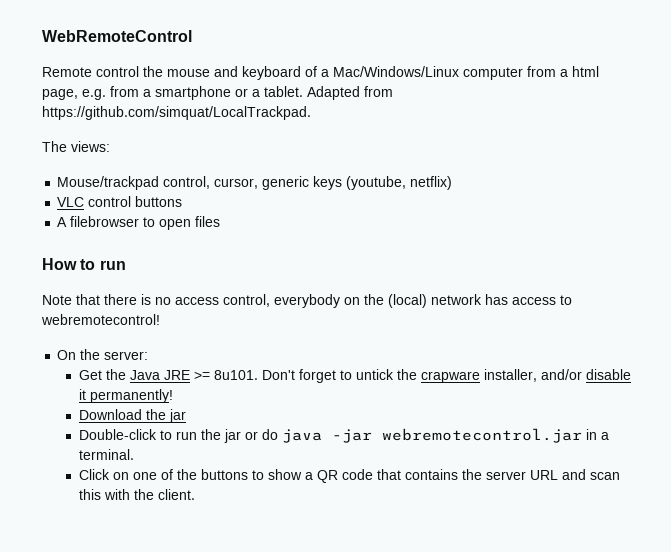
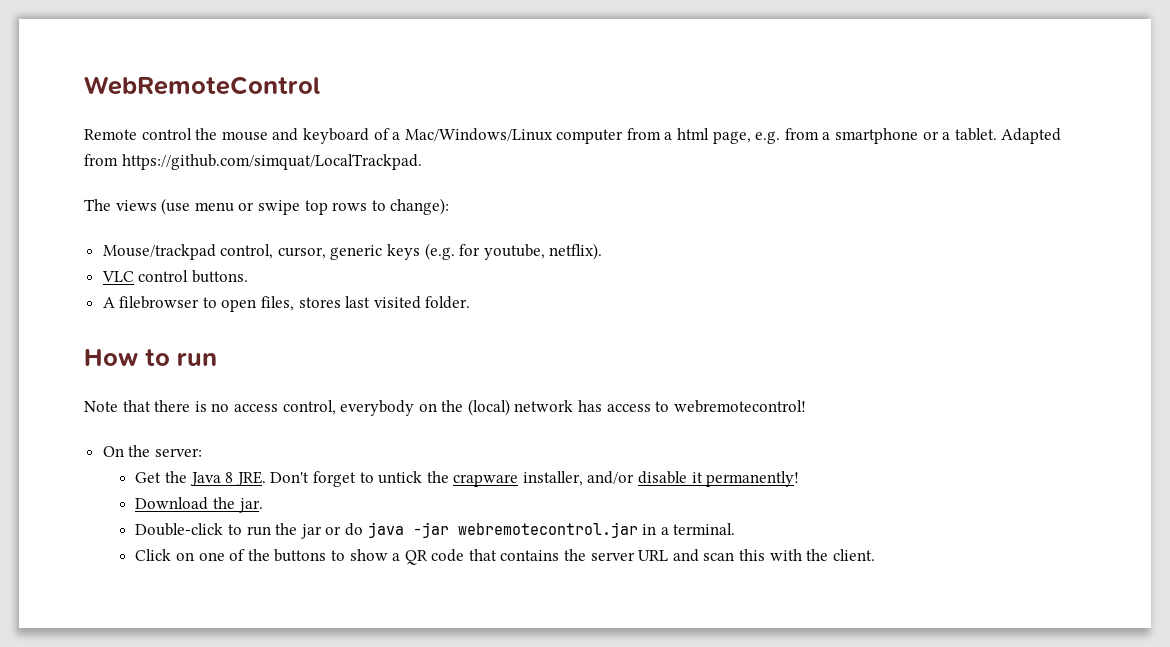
- The views:
+ The views (use menu or swipe top rows to change):
- Mouse/trackpad control, cursor, generic keys (youtube, netflix)
+ Mouse/trackpad control, cursor, generic keys (e.g. for youtube, netflix).
- VLC control buttons
+ VLC control buttons.
- A filebrowser to open files
+ A filebrowser to open files, stores last visited folder.
- Get the Java JRE >= 8u101. Don't forget to untick the crapware installer, and/or disable it permanently!
+ Get the Java 8 JRE. Don't forget to untick the crapware installer, and/or disable it permanently!
- Download the jar
+ Download the jar.

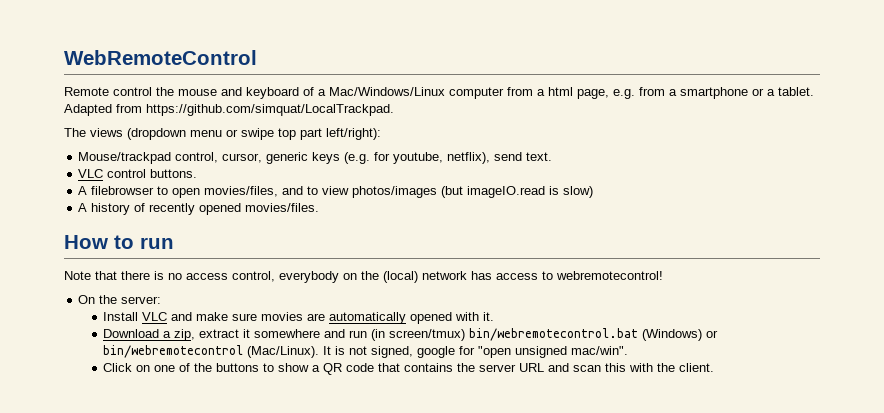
- The views (use menu or swipe top rows to change):
+ The views (dropdown menu or swipe top part left/right):
- Mouse/trackpad control, cursor, generic keys (e.g. for youtube, netflix).
+ Mouse/trackpad control, cursor, generic keys (e.g. for youtube, netflix), send text.
- A filebrowser to open files, stores last visited folder.
+ A filebrowser to open movies/files, and to view photos/images (but imageIO.read is slow)
+ A history of recently opened movies/files.
- Get the Java 8 JRE. Don't forget to untick the crapware installer, and/or disable it permanently!
- Download the jar.
- Double-click to run the jar or do java -jar webremotecontrol.jar in a terminal.
+ Install VLC and make sure movies are automatically opened with it.
+ Download a zip, extract it somewhere and run (in screen/tmux) bin/webremotecontrol.bat (Windows) or bin/webremotecontrol (Mac/Linux). It is not signed, google for "open unsigned mac/win".

